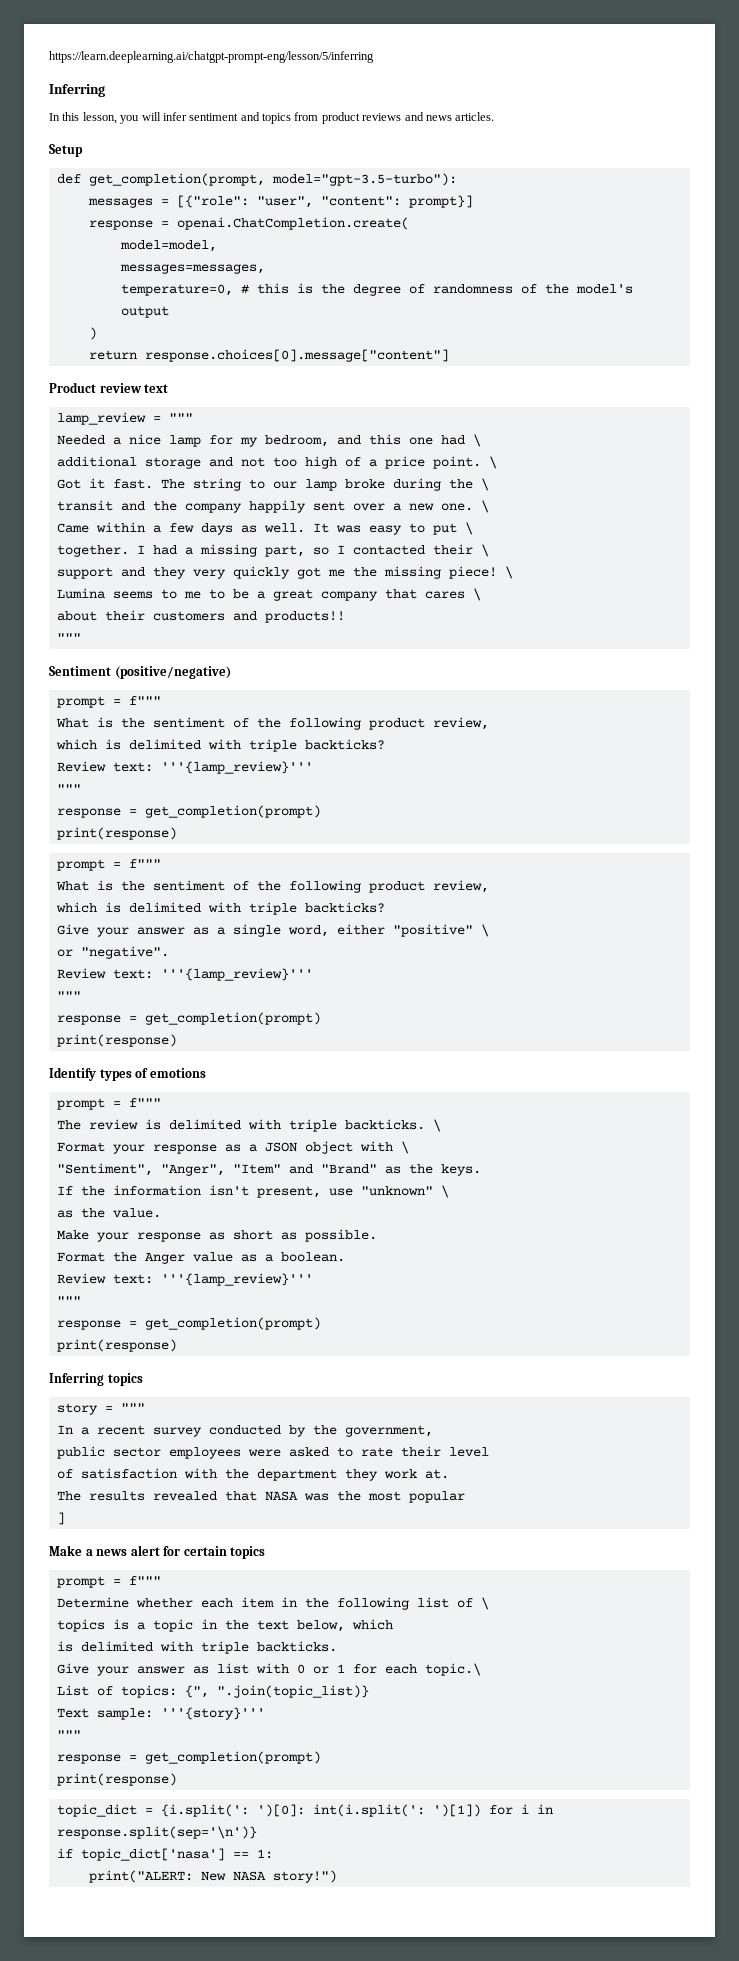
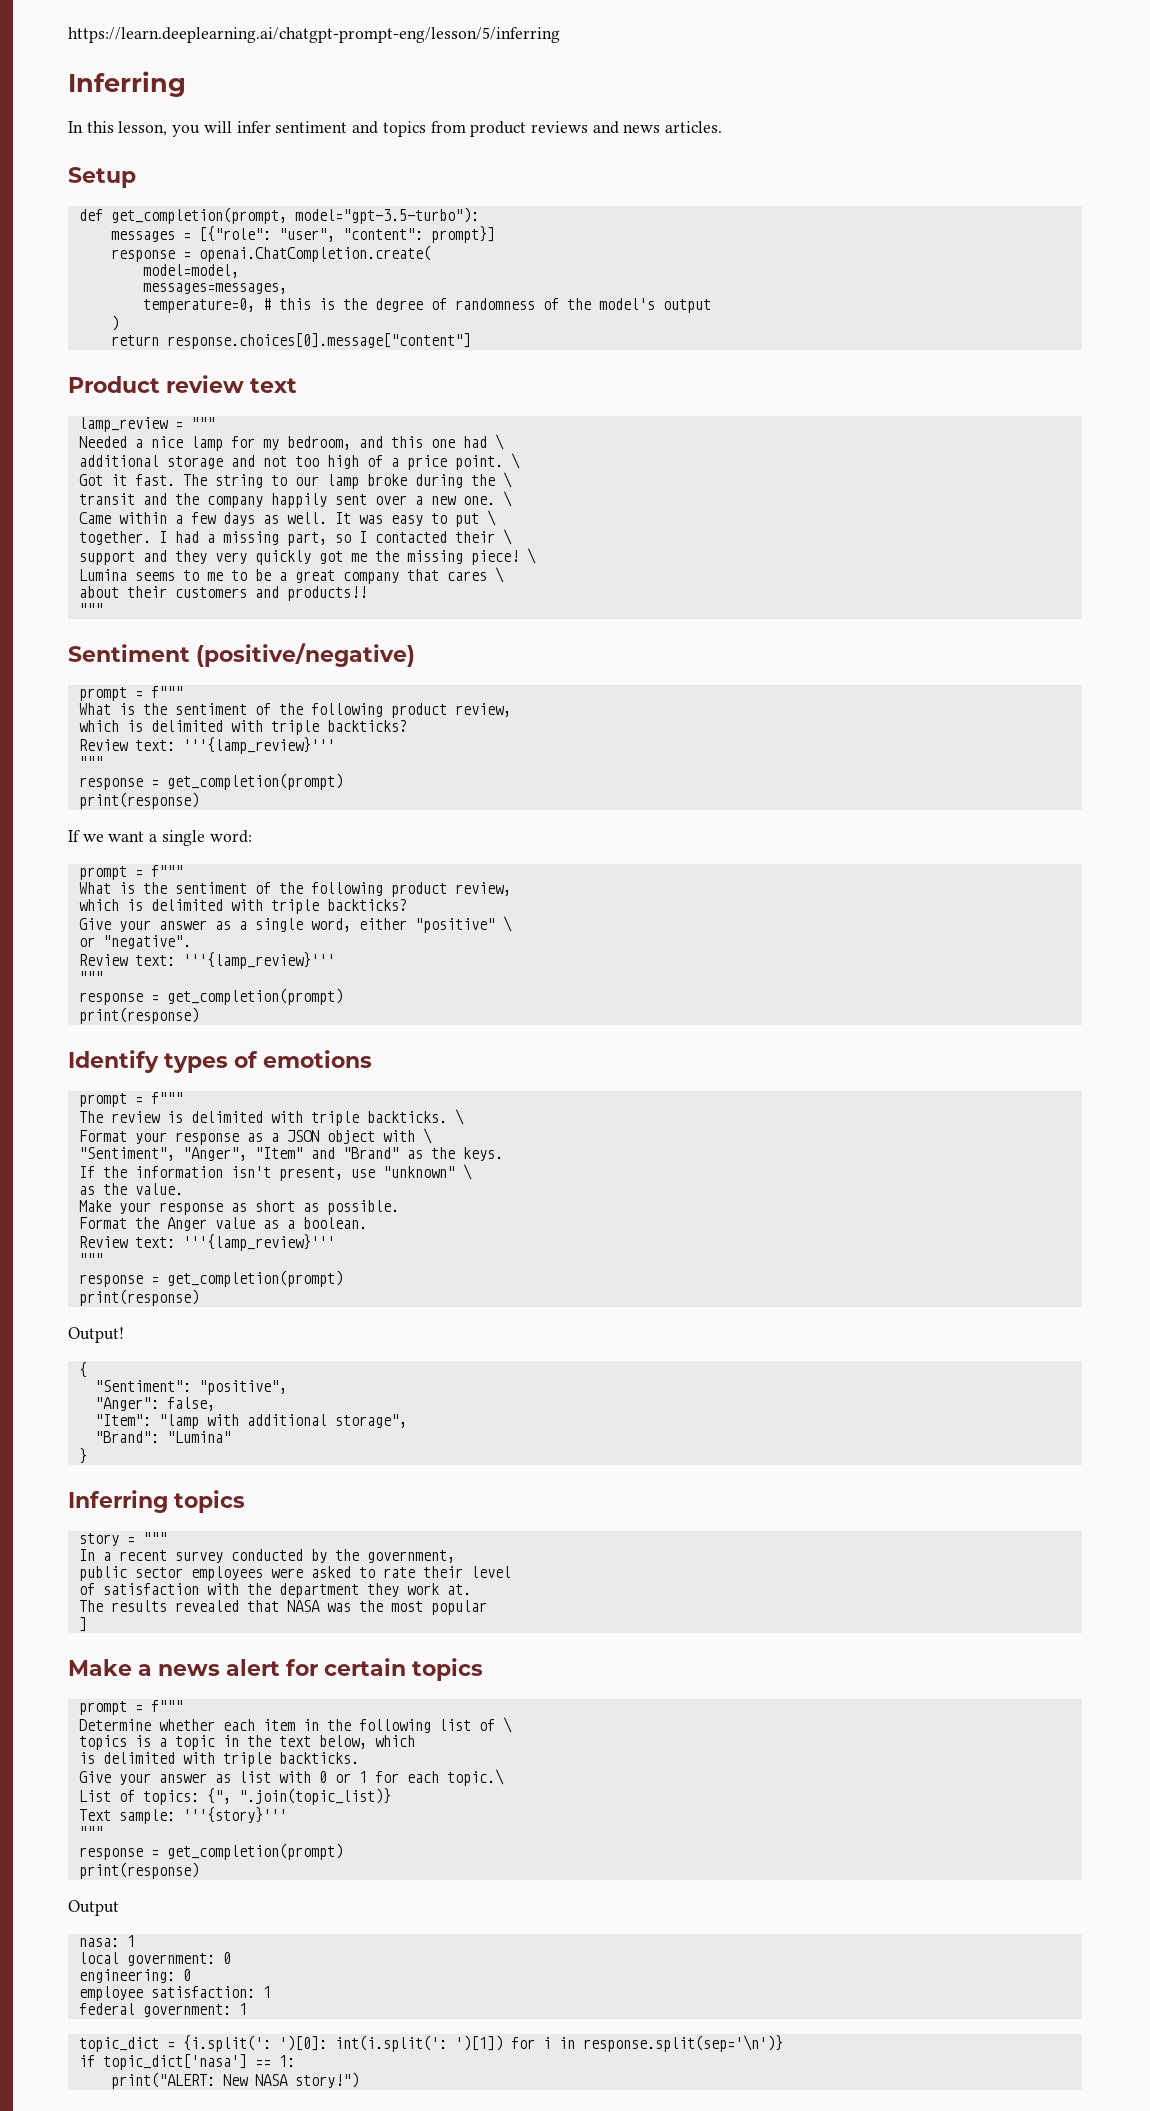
+ If we want a single word:
+ Output!
+ {
+ "Sentiment": "positive",
+ "Anger": false,
+ "Item": "lamp with additional storage",
+ "Brand": "Lumina"
+ }
+ Output
+ nasa: 1
+ local government: 0
+ engineering: 0
+ employee satisfaction: 1
+ federal government: 1

